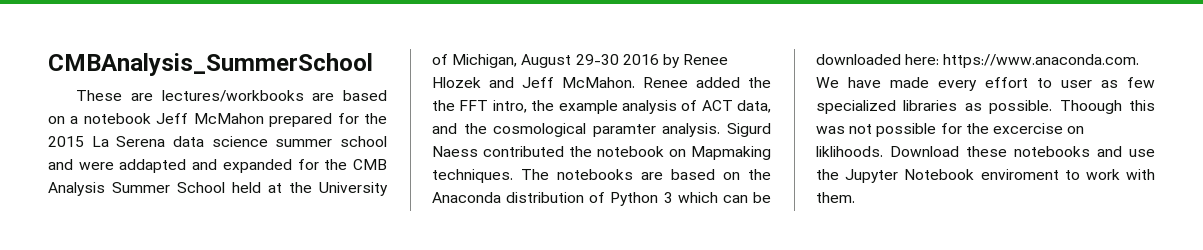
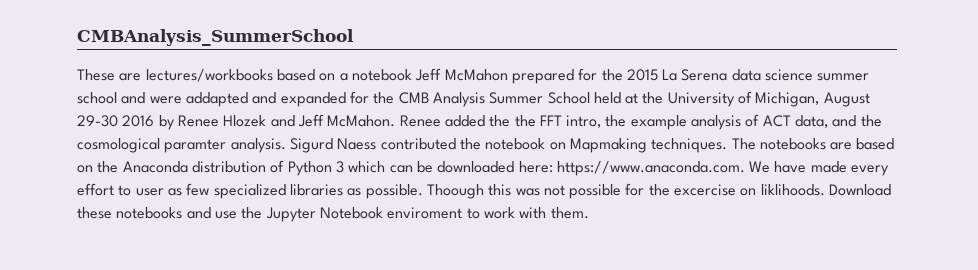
- These are lectures/workbooks are based on a notebook Jeff McMahon prepared for the 2015 La Serena data science summer school and were addapted and expanded for the CMB Analysis Summer School held at the University of Michigan, August 29-30 2016 by Renee Hlozek and Jeff McMahon.
+ These are lectures/workbooks based on a notebook Jeff McMahon prepared for the 2015 La Serena data science summer school and were addapted and expanded for the CMB Analysis Summer School held at the University of Michigan, August 29-30 2016 by Renee Hlozek and Jeff McMahon.

